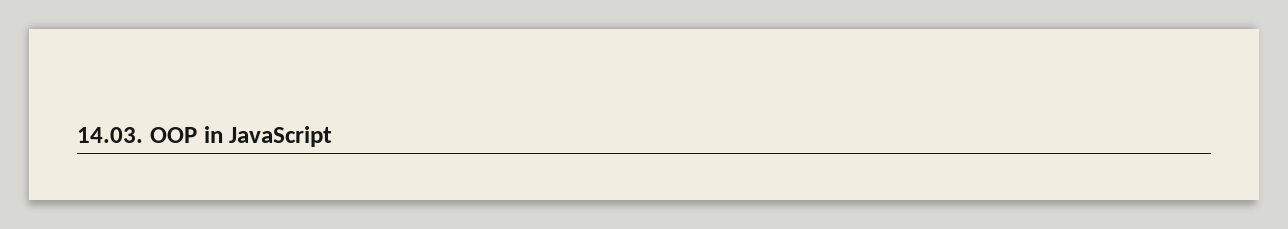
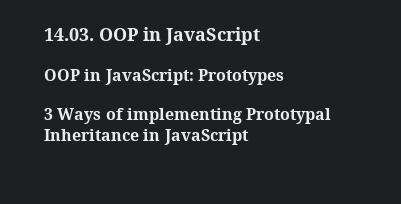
+ OOP in JavaScript: Prototypes
+ 3 Ways of implementing Prototypal Inheritance in JavaScript

